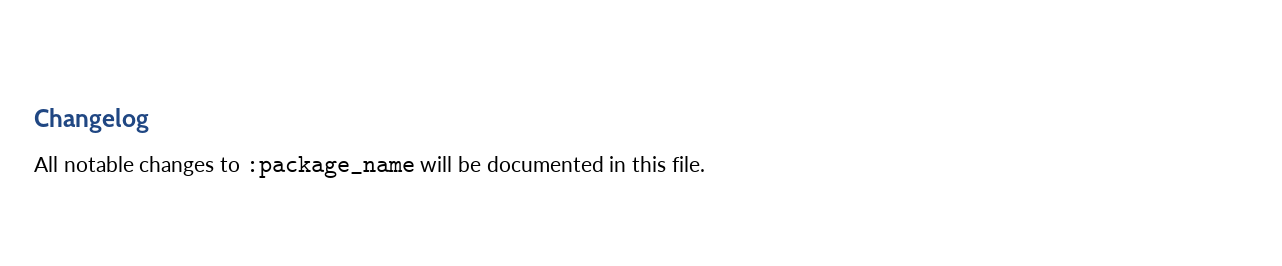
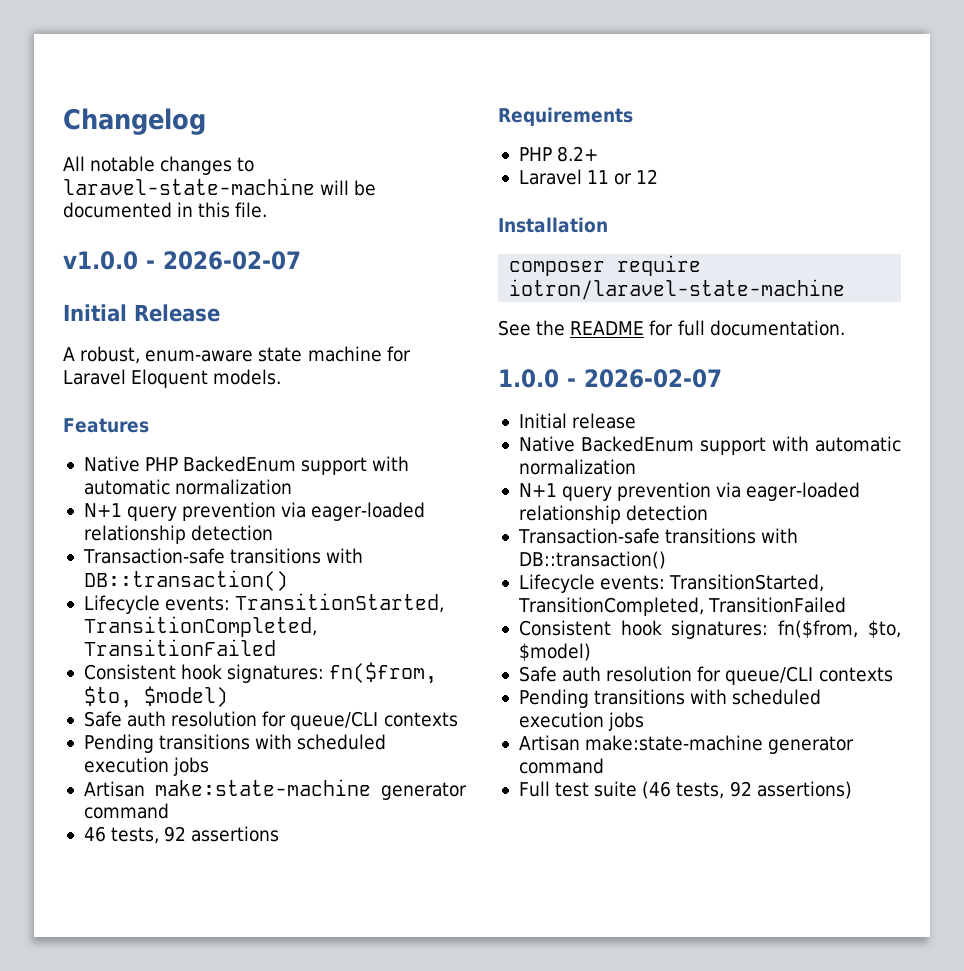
- All notable changes to :package_name will be documented in this file.
+ All notable changes to laravel-state-machine will be documented in this file.
+ v1.0.0 - 2026-02-07
+ Initial Release
+ A robust, enum-aware state machine for Laravel Eloquent models.
+ Features
+ Native PHP BackedEnum support with automatic normalization
+ N+1 query prevention via eager-loaded relationship detection
+ Transaction-safe transitions with DB::transaction()
+ Lifecycle events: TransitionStarted, TransitionCompleted, TransitionFailed
+ Consistent hook signatures: fn($from, $to, $model)
+ Safe auth resolution for queue/CLI contexts
+ Pending transitions with scheduled execution jobs
+ Artisan make:state-machine generator command
+ 46 tests, 92 assertions
+ Requirements
+ PHP 8.2+
+ Laravel 11 or 12
+ Installation
+ composer require iotron/laravel-state-machine
+ See the README for full documentation.
+ 1.0.0 - 2026-02-07
+ Initial release
+ Native BackedEnum support with automatic normalization
+ N+1 query prevention via eager-loaded relationship detection
+ Transaction-safe transitions with DB::transaction()
+ Lifecycle events: TransitionStarted, TransitionCompleted, TransitionFailed
+ Consistent hook signatures: fn($from, $to, $model)
+ Safe auth resolution for queue/CLI contexts
+ Pending transitions with scheduled execution jobs
+ Artisan make:state-machine generator command
+ Full test suite (46 tests, 92 assertions)

